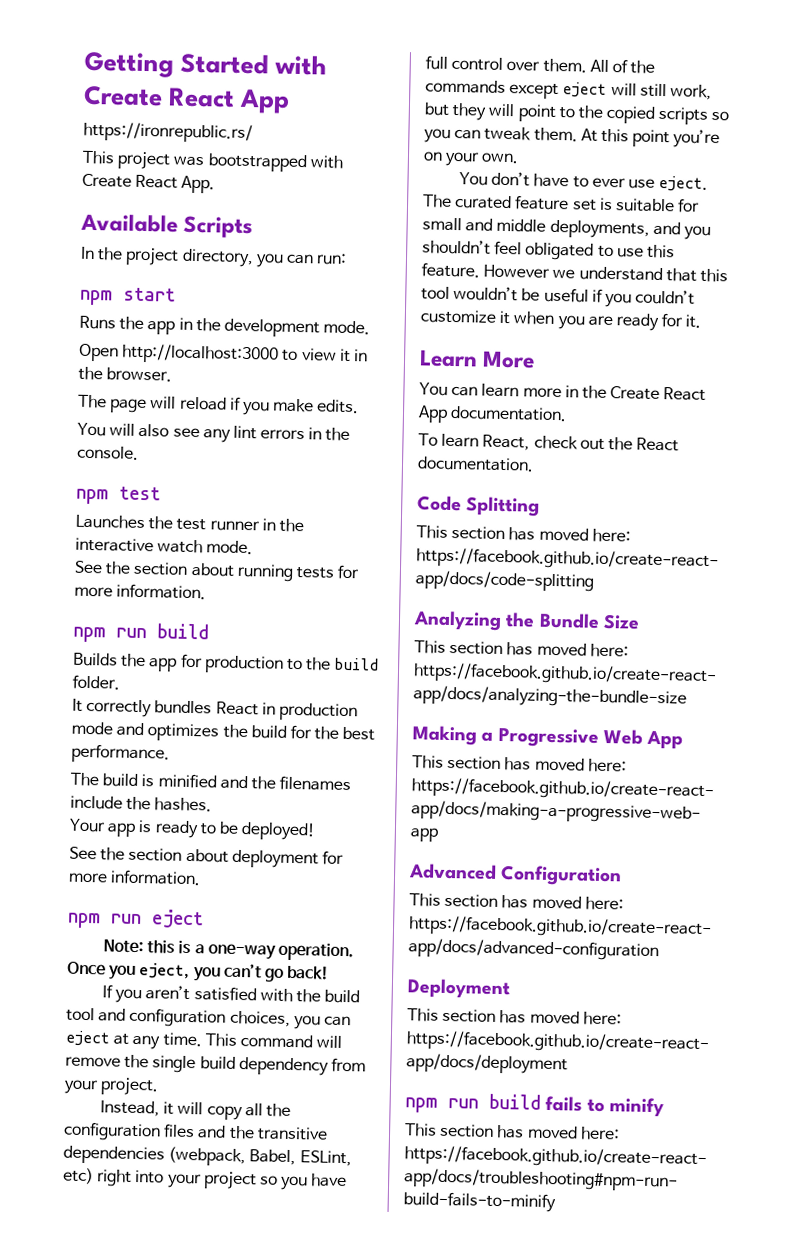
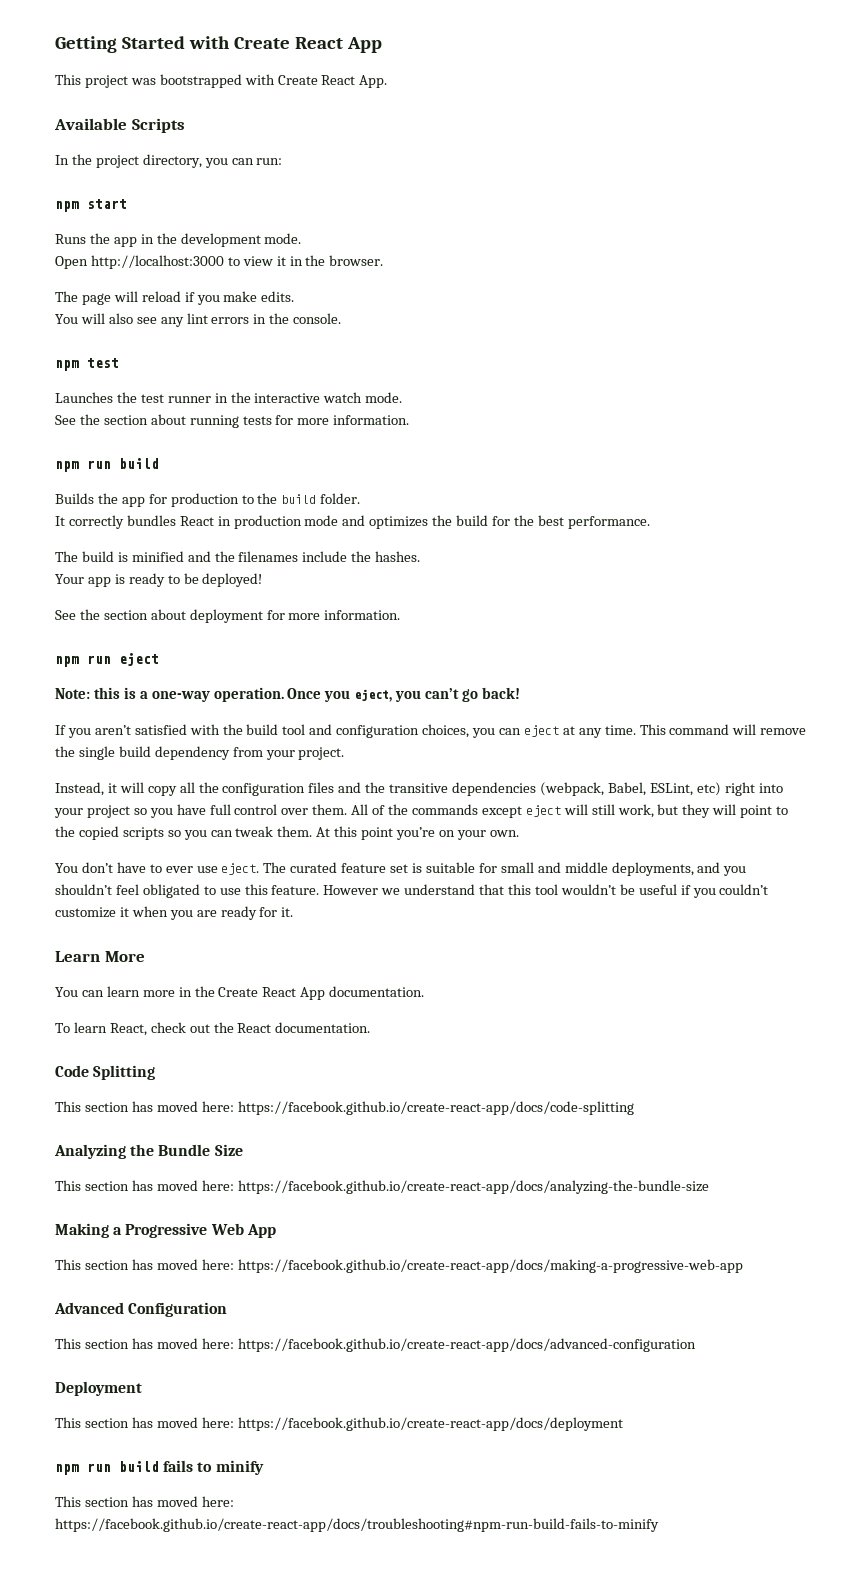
- https://ironrepublic.rs/

